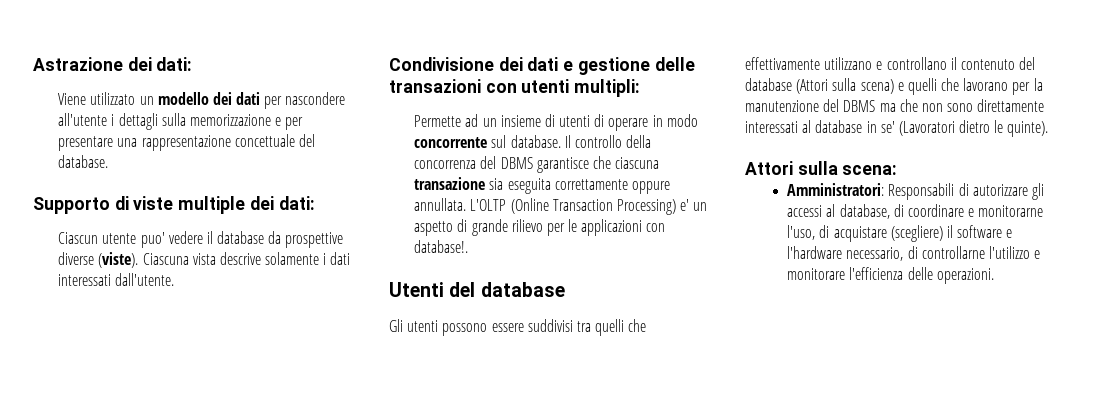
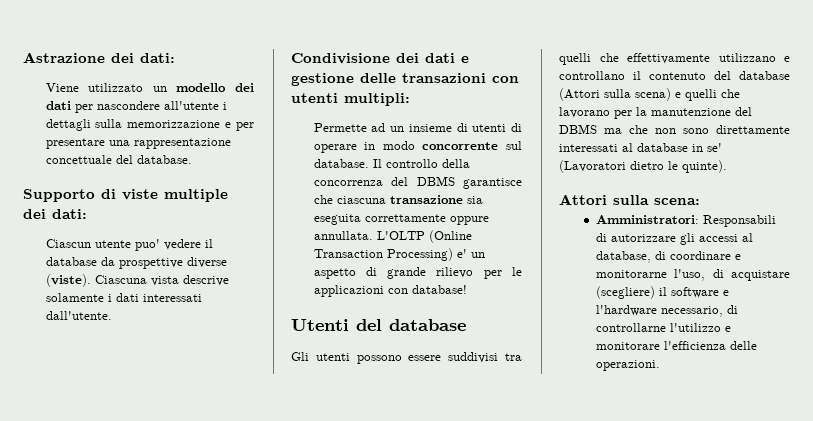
- L'OLTP (Online Transaction Processing) e' un aspetto di grande rilievo per le applicazioni con database!.
+ L'OLTP (Online Transaction Processing) e' un aspetto di grande rilievo per le applicazioni con database!

